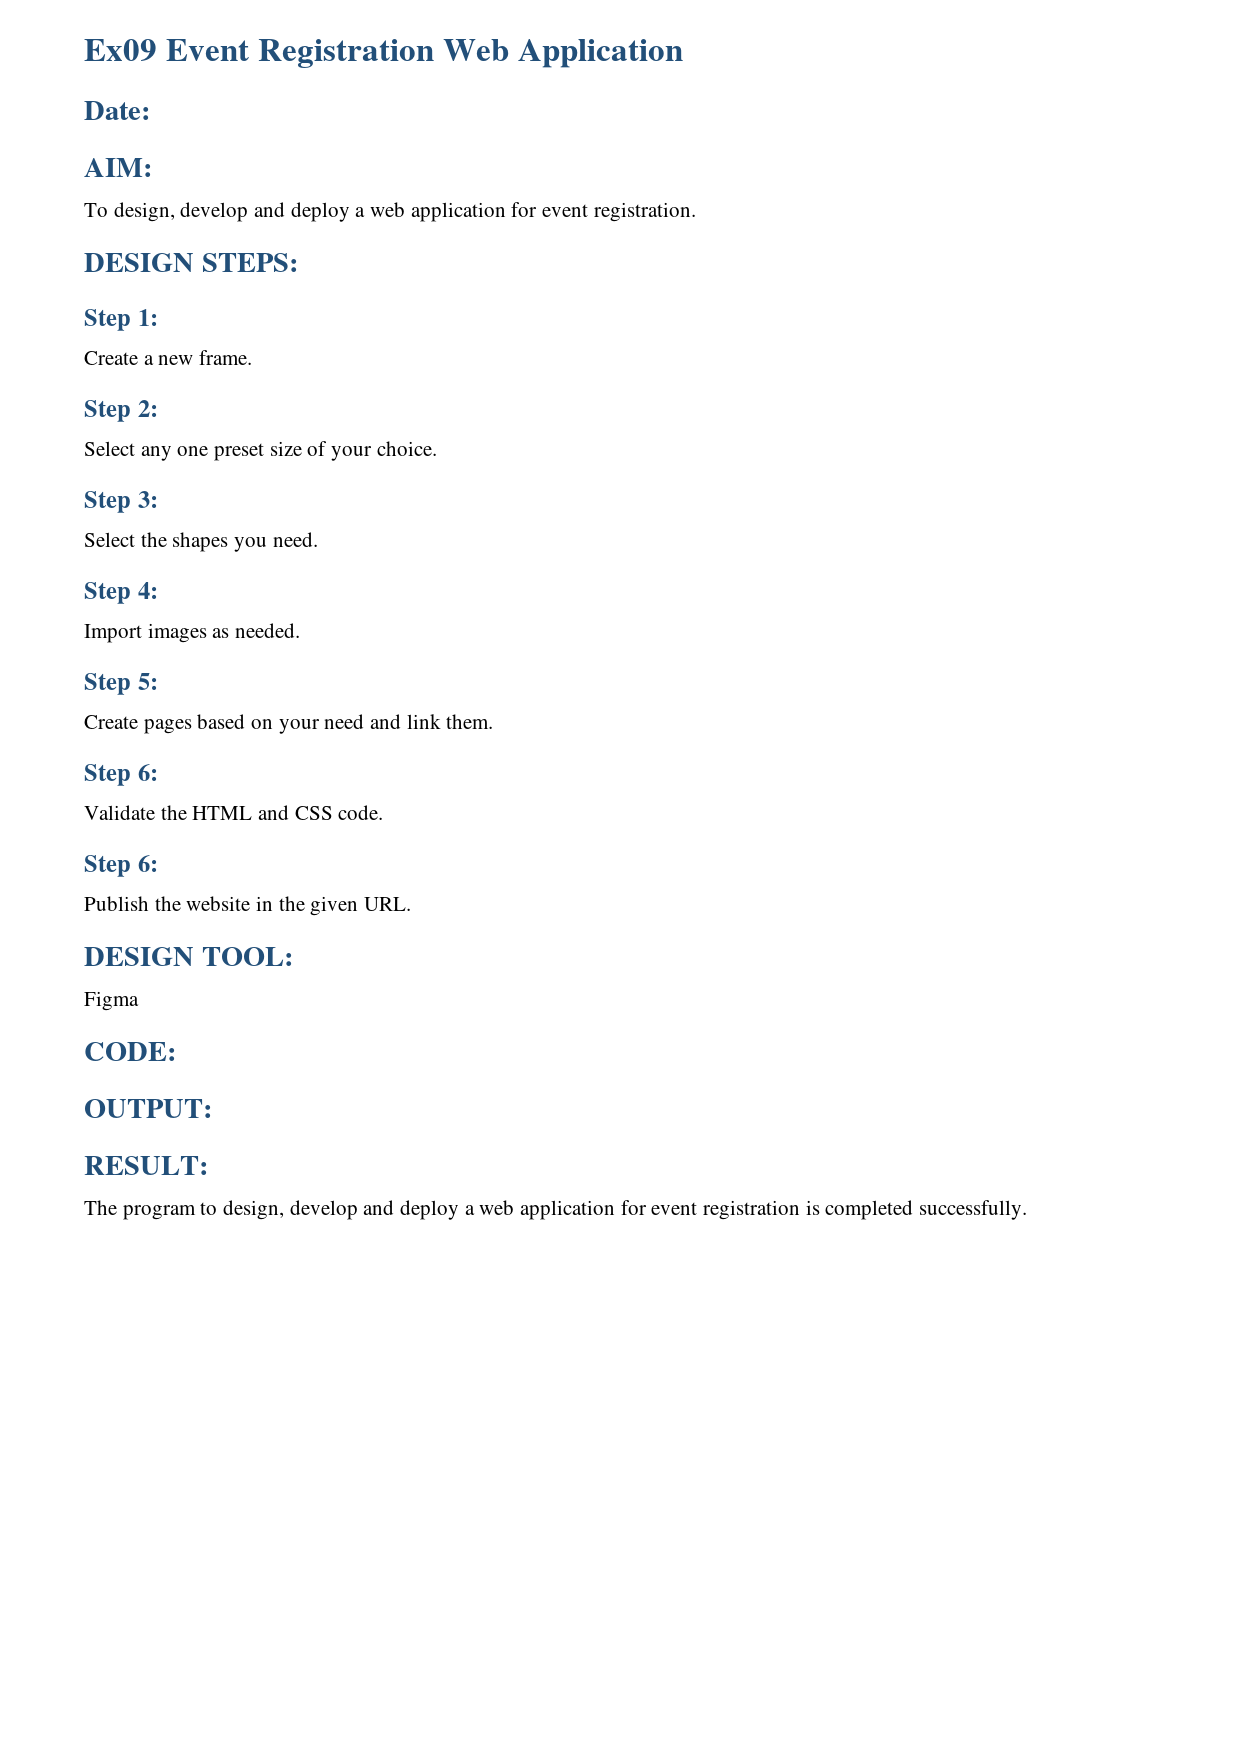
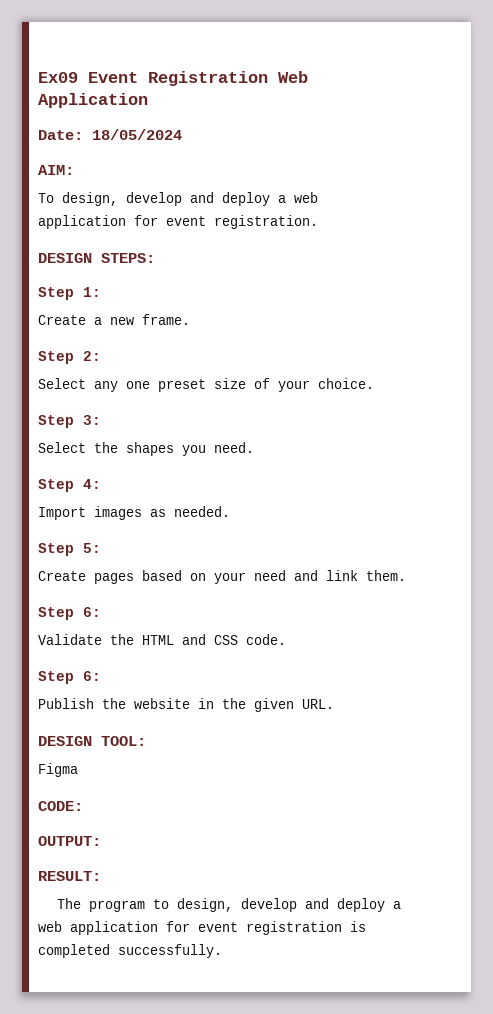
- Date:
+ Date: 18/05/2024

